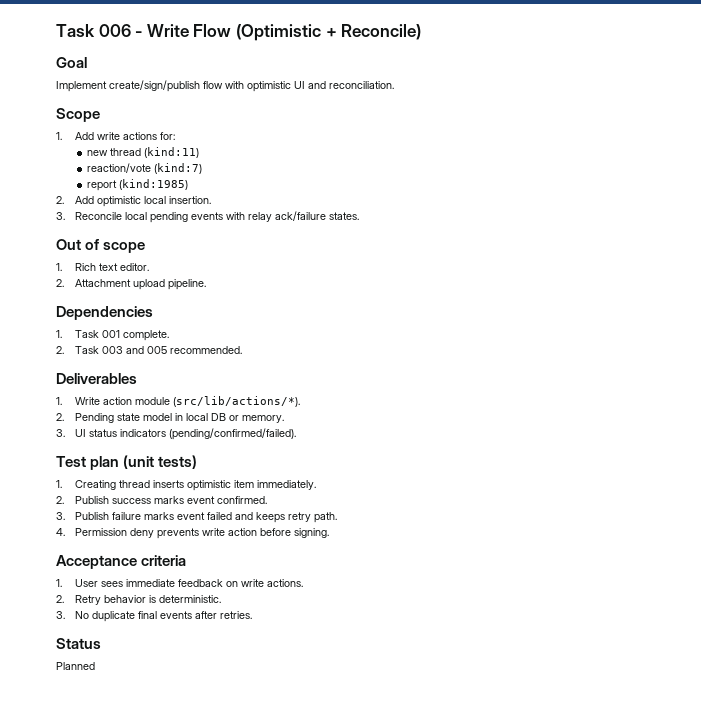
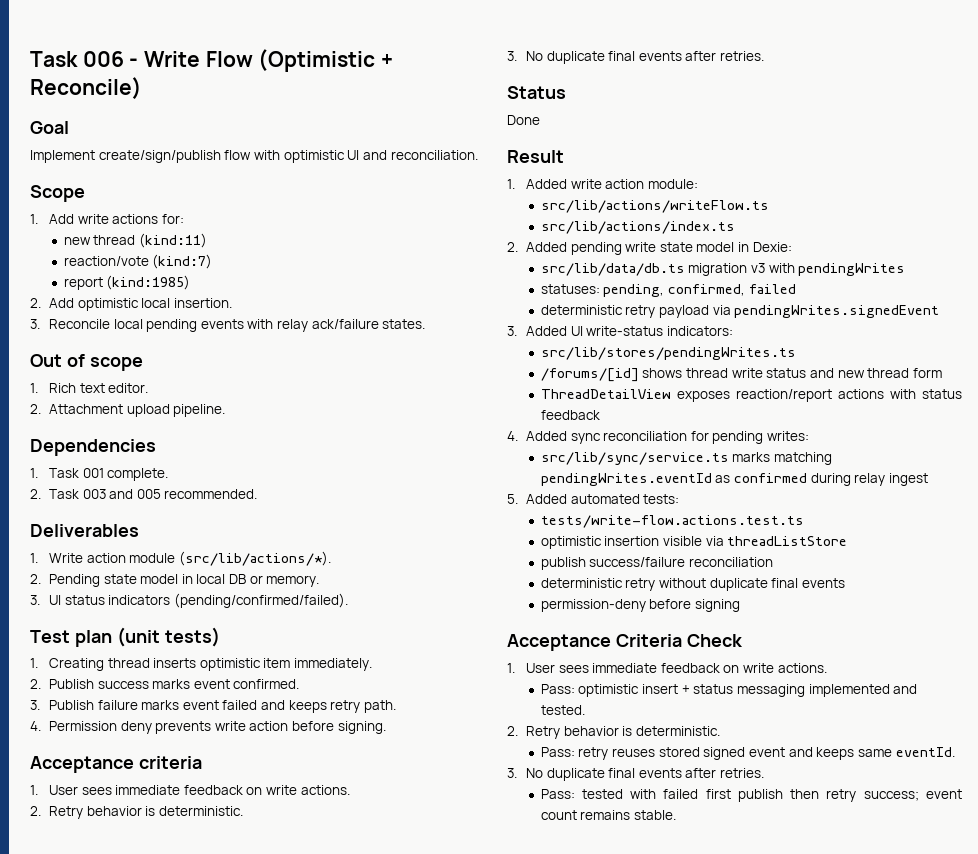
- Planned
+ Done
+ Result
+ 1. Added write action module:
+ src/lib/actions/writeFlow.ts
+ src/lib/actions/index.ts
+ 2. Added pending write state model in Dexie:
+ src/lib/data/db.ts migration v3 with pendingWrites
+ statuses: pending, confirmed, failed
+ deterministic retry payload via pendingWrites.signedEvent
+ 3. Added UI write-status indicators:
+ src/lib/stores/pendingWrites.ts
+ /forums/[id] shows thread write status and new thread form
+ ThreadDetailView exposes reaction/report actions with status feedback
+ 4. Added sync reconciliation for pending writes:
+ src/lib/sync/service.ts marks matching pendingWrites.eventId as confirmed during relay ingest
+ 5. Added automated tests:
+ tests/write-flow.actions.test.ts
+ optimistic insertion visible via threadListStore
+ publish success/failure reconciliation
+ deterministic retry without duplicate final events
+ permission-deny before signing
+ Acceptance Criteria Check
+ 1. User sees immediate feedback on write actions.
+ Pass: optimistic insert + status messaging implemented and tested.
+ 2. Retry behavior is deterministic.
+ Pass: retry reuses stored signed event and keeps same eventId.
+ 3. No duplicate final events after retries.
+ Pass: tested with failed first publish then retry success; event count remains stable.

